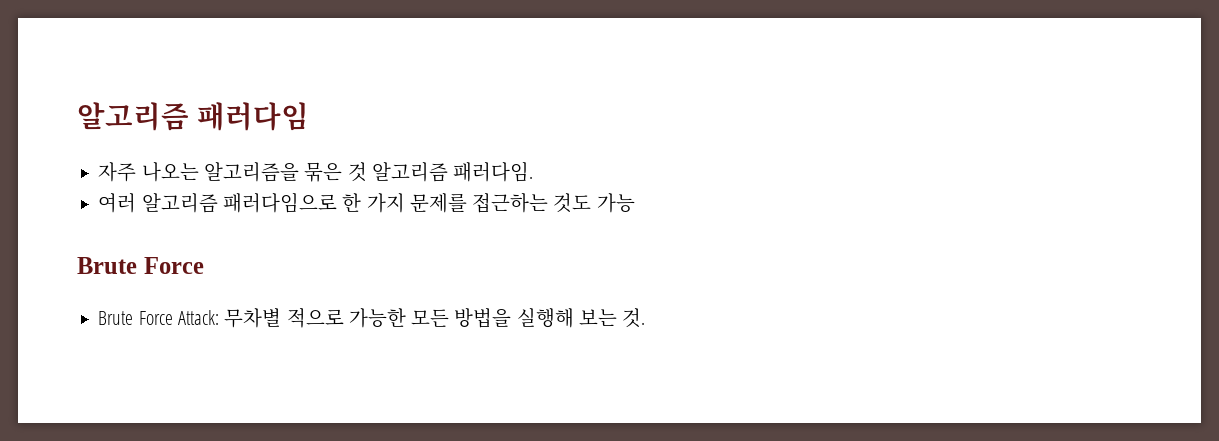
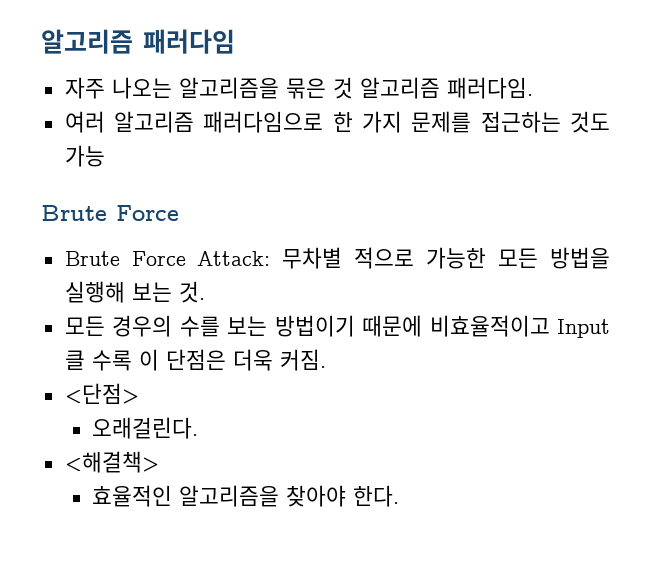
+ 모든 경우의 수를 보는 방법이기 때문에 비효율적이고 Input 클 수록 이 단점은 더욱 커짐.
+ <단점>
+ 오래걸린다.
+ <해결책>
+ 효율적인 알고리즘을 찾아야 한다.

